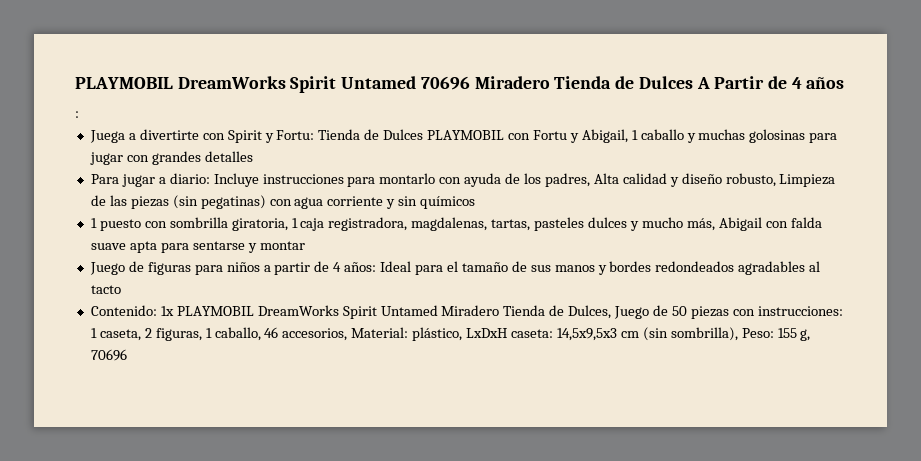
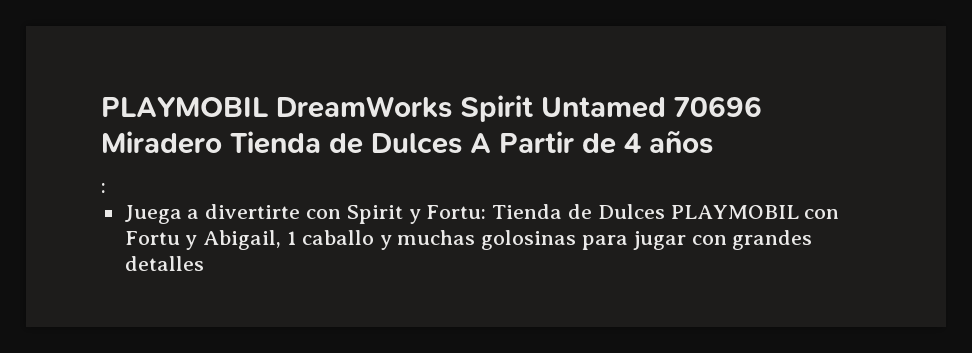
- Para jugar a diario: Incluye instrucciones para montarlo con ayuda de los padres, Alta calidad y diseño robusto, Limpieza de las piezas (sin pegatinas) con agua corriente y sin químicos
- 1 puesto con sombrilla giratoria, 1 caja registradora, magdalenas, tartas, pasteles dulces y mucho más, Abigail con falda suave apta para sentarse y montar
- Juego de figuras para niños a partir de 4 años: Ideal para el tamaño de sus manos y bordes redondeados agradables al tacto
- Contenido: 1x PLAYMOBIL DreamWorks Spirit Untamed Miradero Tienda de Dulces, Juego de 50 piezas con instrucciones: 1 caseta, 2 figuras, 1 caballo, 46 accesorios, Material: plástico, LxDxH caseta: 14,5x9,5x3 cm (sin sombrilla), Peso: 155 g, 70696

